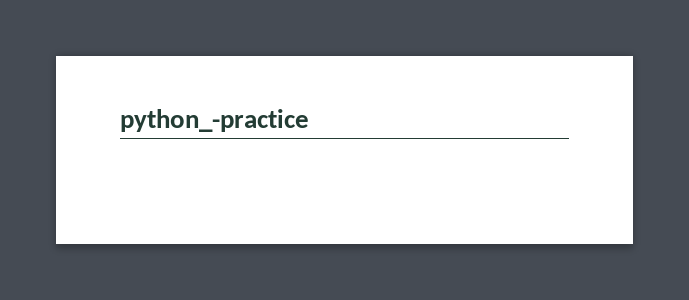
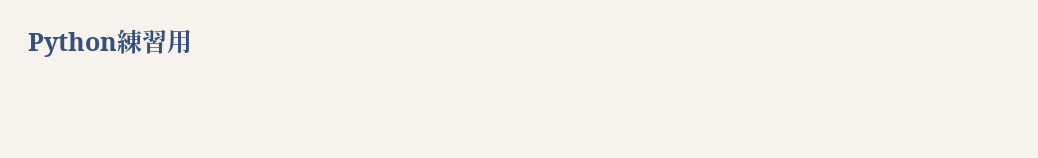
- python_-practice
+ Python練習用

